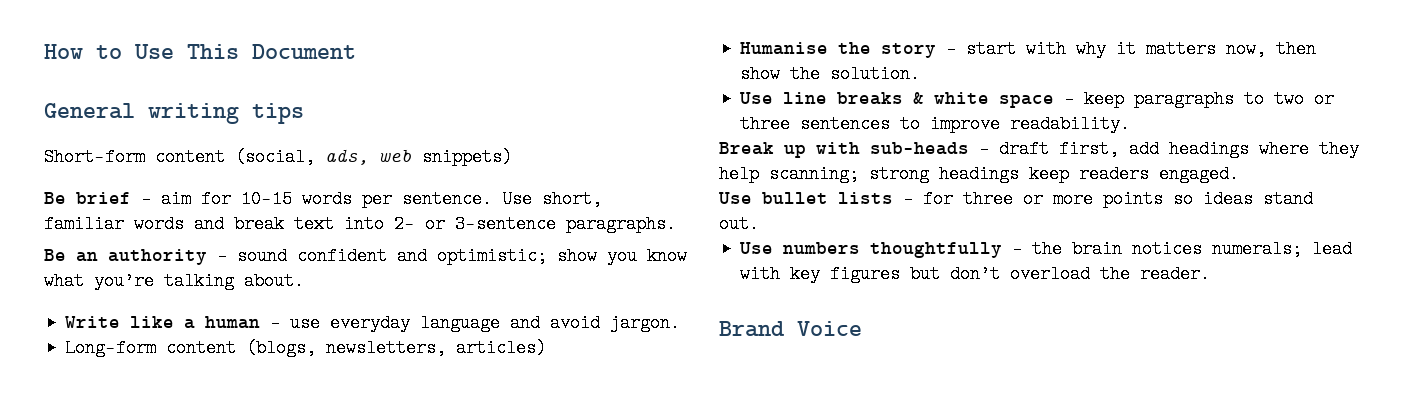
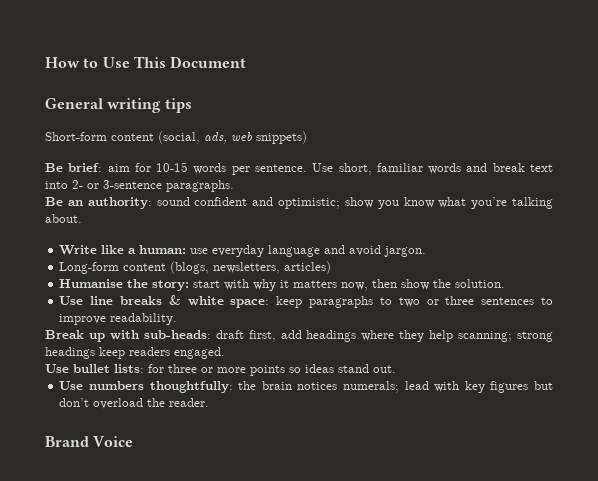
- Be brief – aim for 10‑15 words per sentence.
+ Be brief: aim for 10‑15 words per sentence.
- Be an authority – sound confident and optimistic; show you know what you’re talking about.
+ Be an authority: sound confident and optimistic; show you know what you’re talking about.
- Write like a human – use everyday language and avoid jargon.
+ Write like a human: use everyday language and avoid jargon.
- Humanise the story – start with why it matters now, then show the solution.
+ Humanise the story: start with why it matters now, then show the solution.
- Use line breaks & white space – keep paragraphs to two or three sentences to improve readability.
+ Use line breaks & white space: keep paragraphs to two or three sentences to improve readability.
- Break up with sub‑heads – draft first, add headings where they help scanning; strong headings keep readers engaged.
+ Break up with sub‑heads: draft first, add headings where they help scanning; strong headings keep readers engaged.
- Use bullet lists – for three or more points so ideas stand out.
+ Use bullet lists: for three or more points so ideas stand out.
- Use numbers thoughtfully – the brain notices numerals; lead with key figures but don’t overload the reader.
+ Use numbers thoughtfully: the brain notices numerals; lead with key figures but don’t overload the reader.

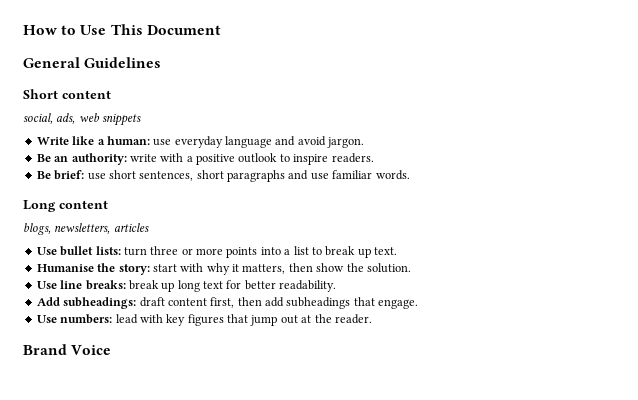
- General writing tips
- Short‑form content (social, ads, web snippets)
- Be brief: aim for 10‑15 words per sentence. Use short, familiar words and break text into 2‑ or 3‑sentence paragraphs.
- Be an authority: sound confident and optimistic; show you know what you’re talking about.
+ General Guidelines
+ Short content
+ social, ads, web snippets
- Long‑form content (blogs, newsletters, articles)
+ Be an authority: write with a positive outlook to inspire readers.
+ Be brief: use short sentences, short paragraphs and use familiar words.
+ Long content
+ blogs, newsletters, articles
+ Use bullet lists: turn three or more points into a list to break up text.
- Humanise the story: start with why it matters now, then show the solution.
+ Humanise the story: start with why it matters, then show the solution.
- Use line breaks & white space: keep paragraphs to two or three sentences to improve readability.
- Break up with sub‑heads: draft first, add headings where they help scanning; strong headings keep readers engaged.
- Use bullet lists: for three or more points so ideas stand out.
- Use numbers thoughtfully: the brain notices numerals; lead with key figures but don’t overload the reader.
+ Use line breaks: break up long text for better readability.
+ Add subheadings: draft content first, then add subheadings that engage.
+ Use numbers: lead with key figures that jump out at the reader.

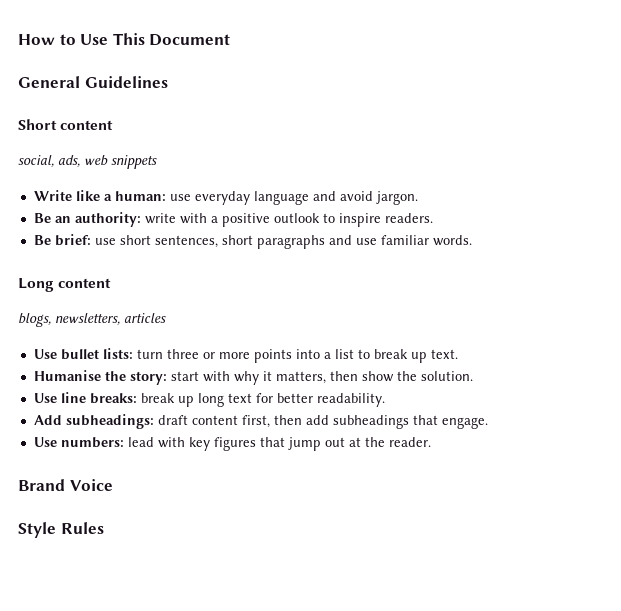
+ Style Rules

